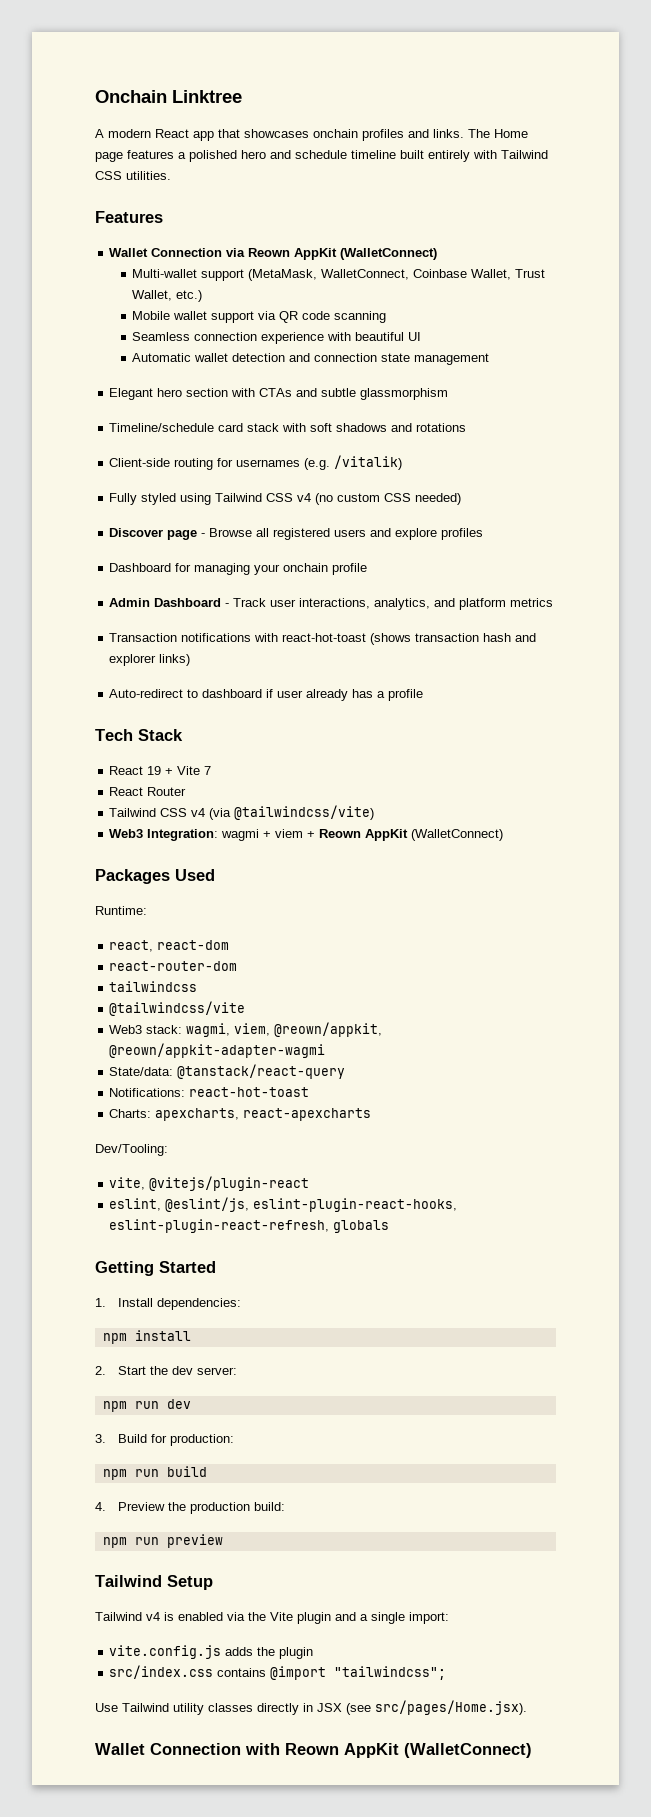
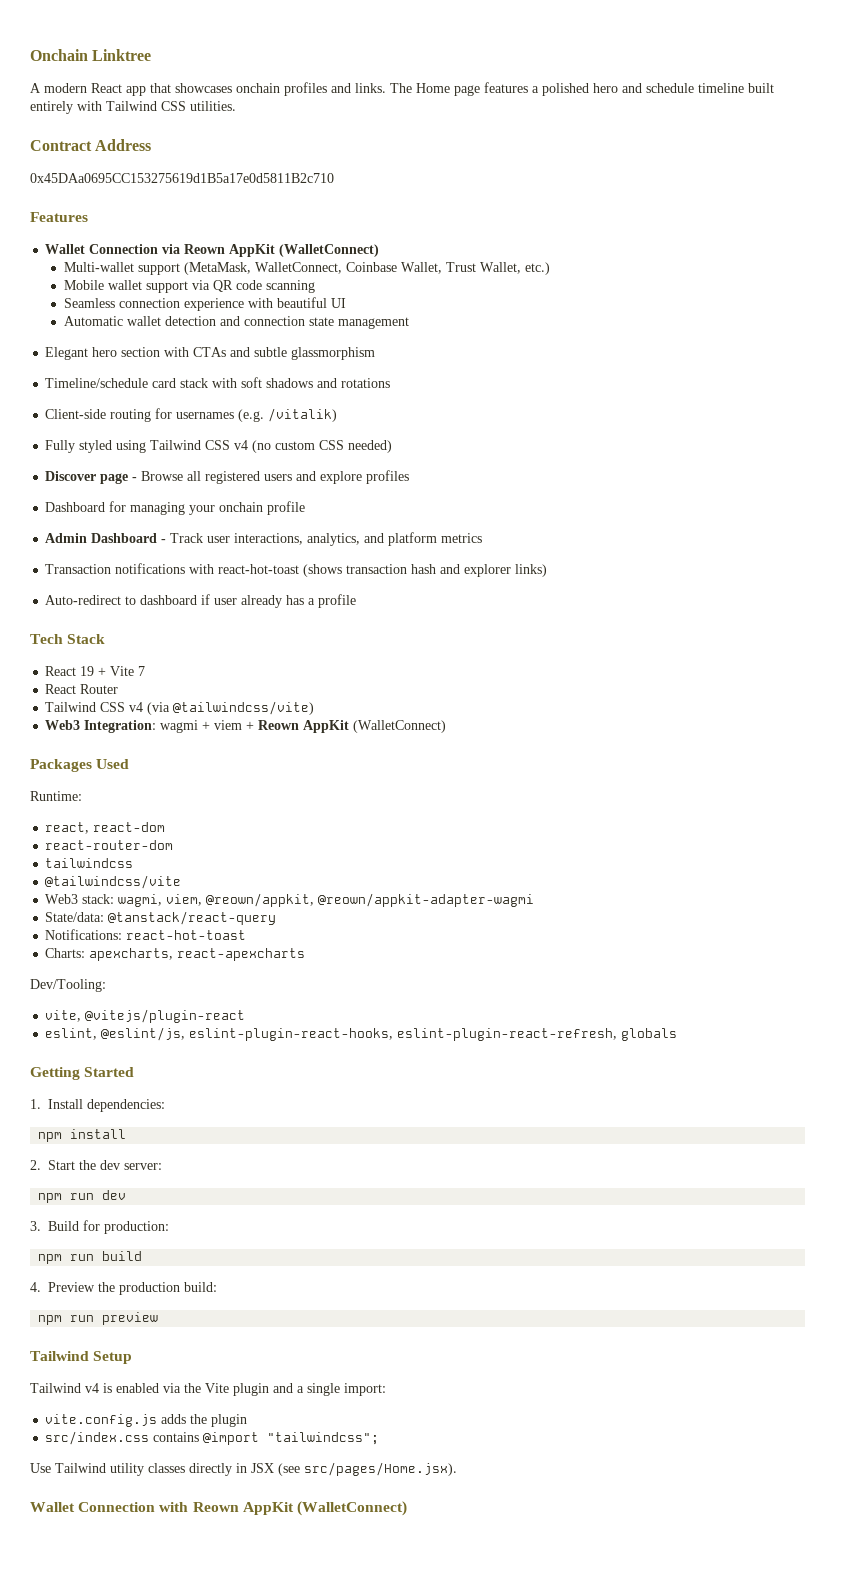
+ Contract Address
+ 0x45DAa0695CC153275619d1B5a17e0d5811B2c710

